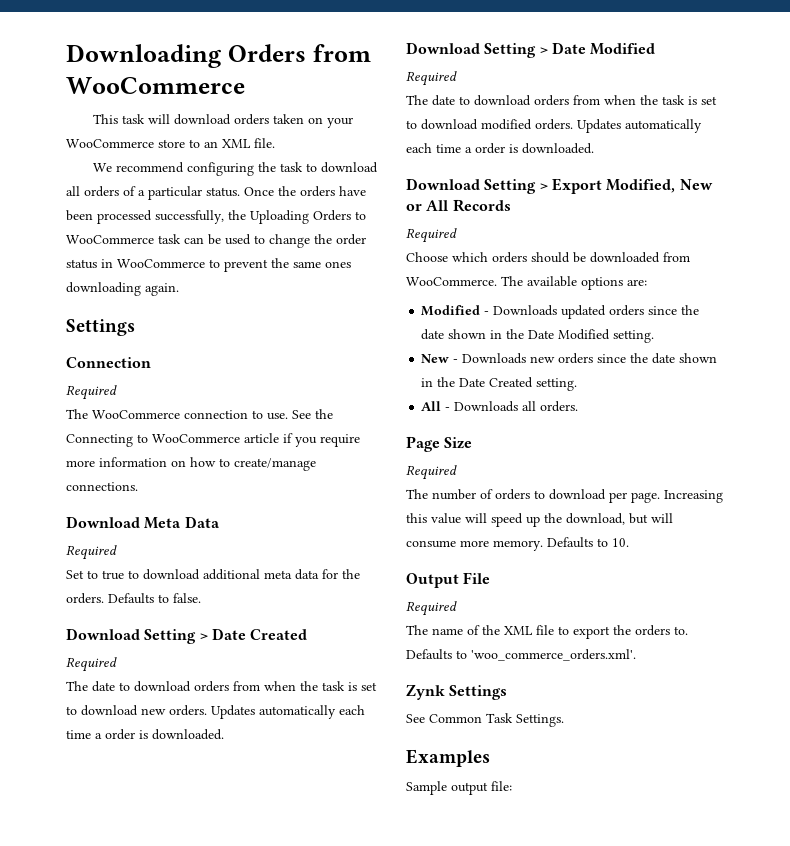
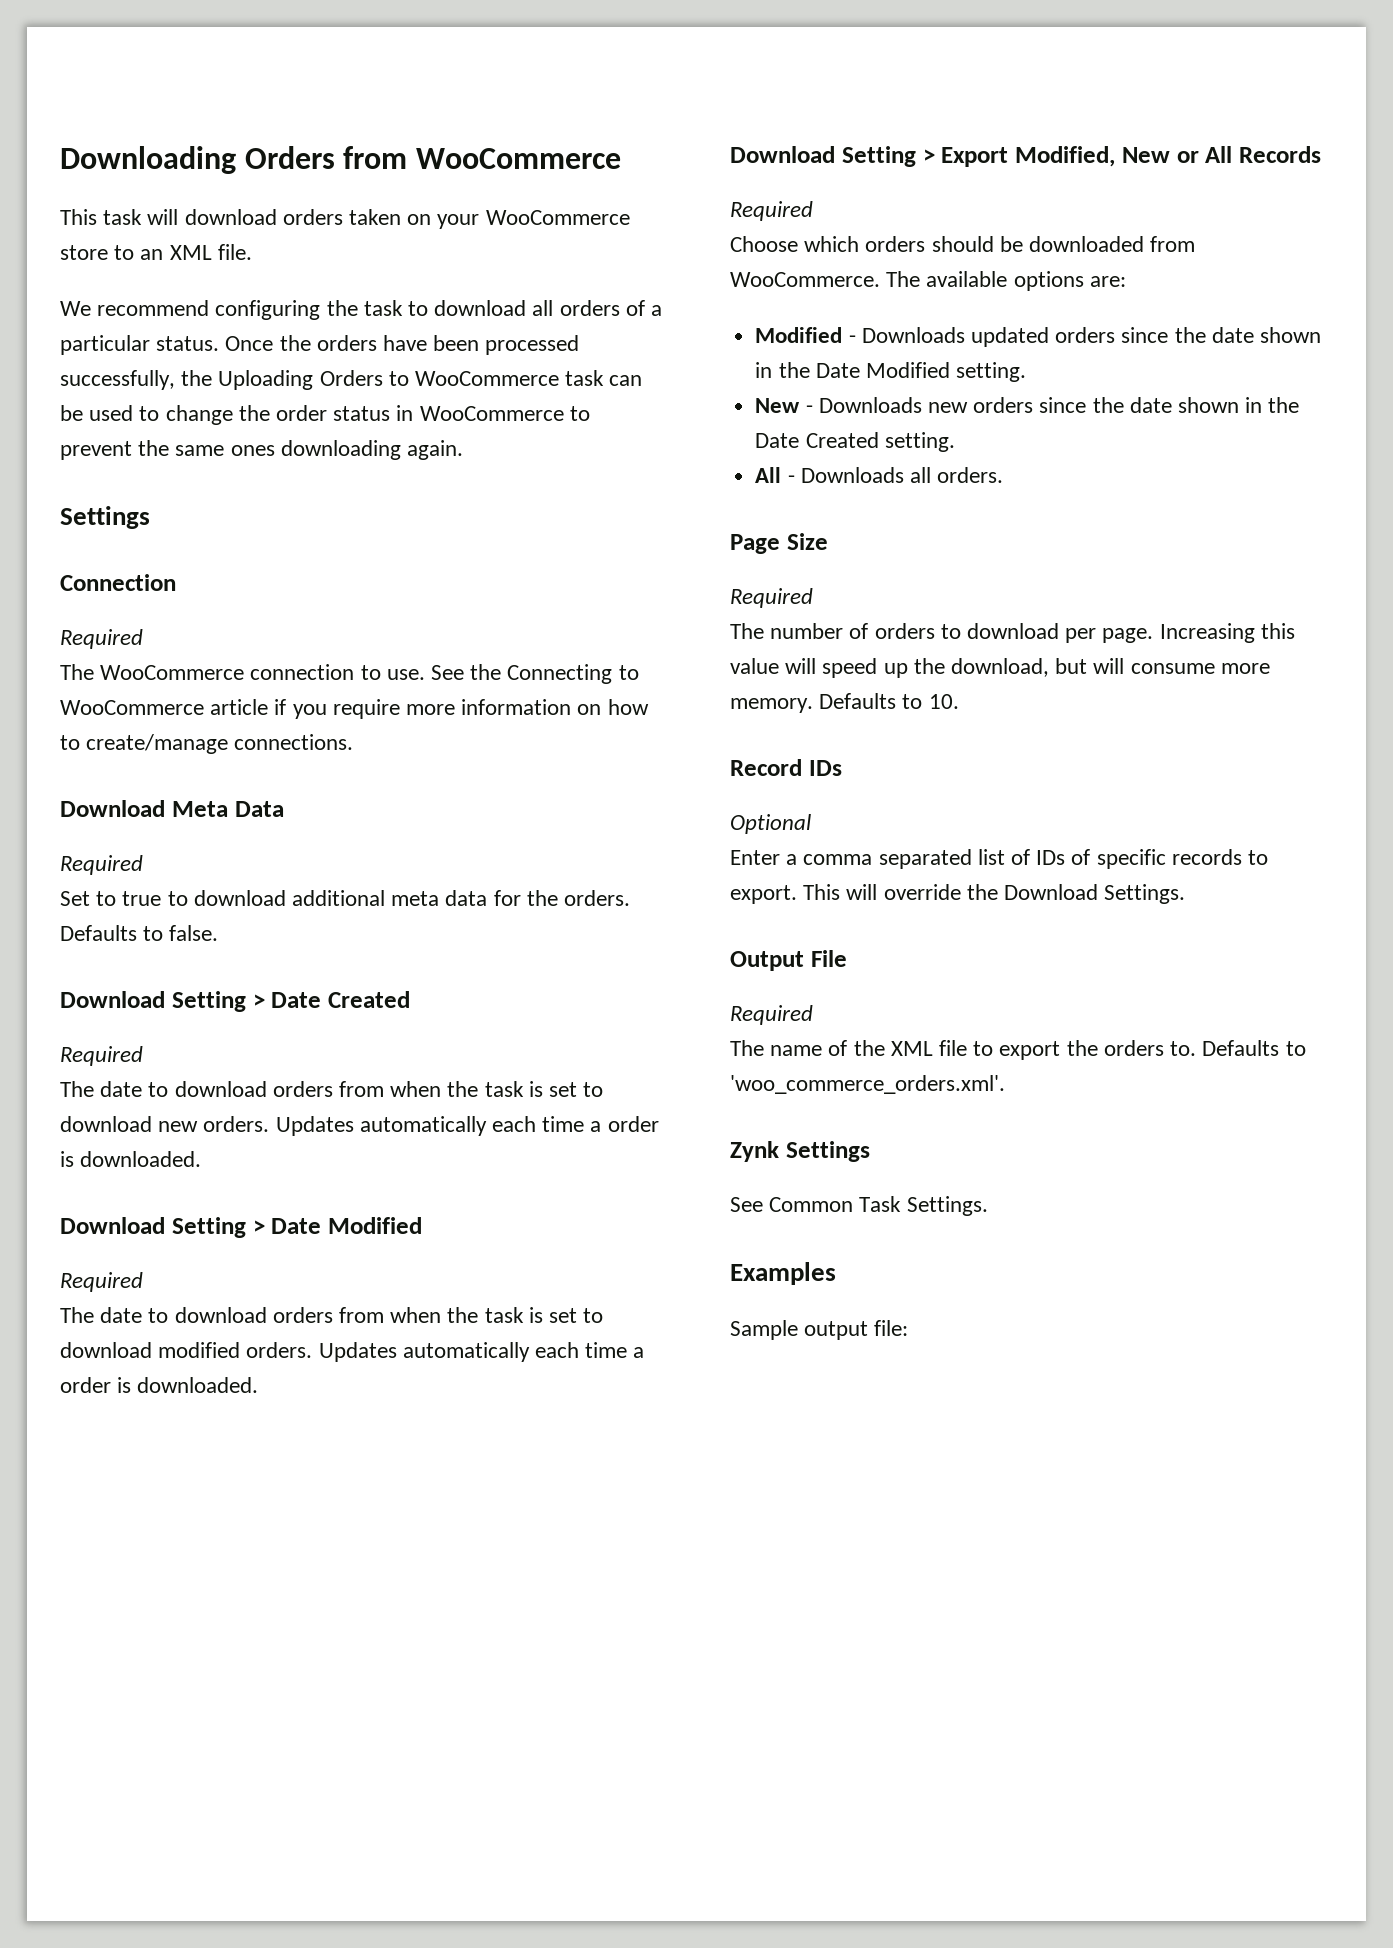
+ Record IDs
+ Optional
+ Enter a comma separated list of IDs of specific records to export. This will override the Download Settings.

